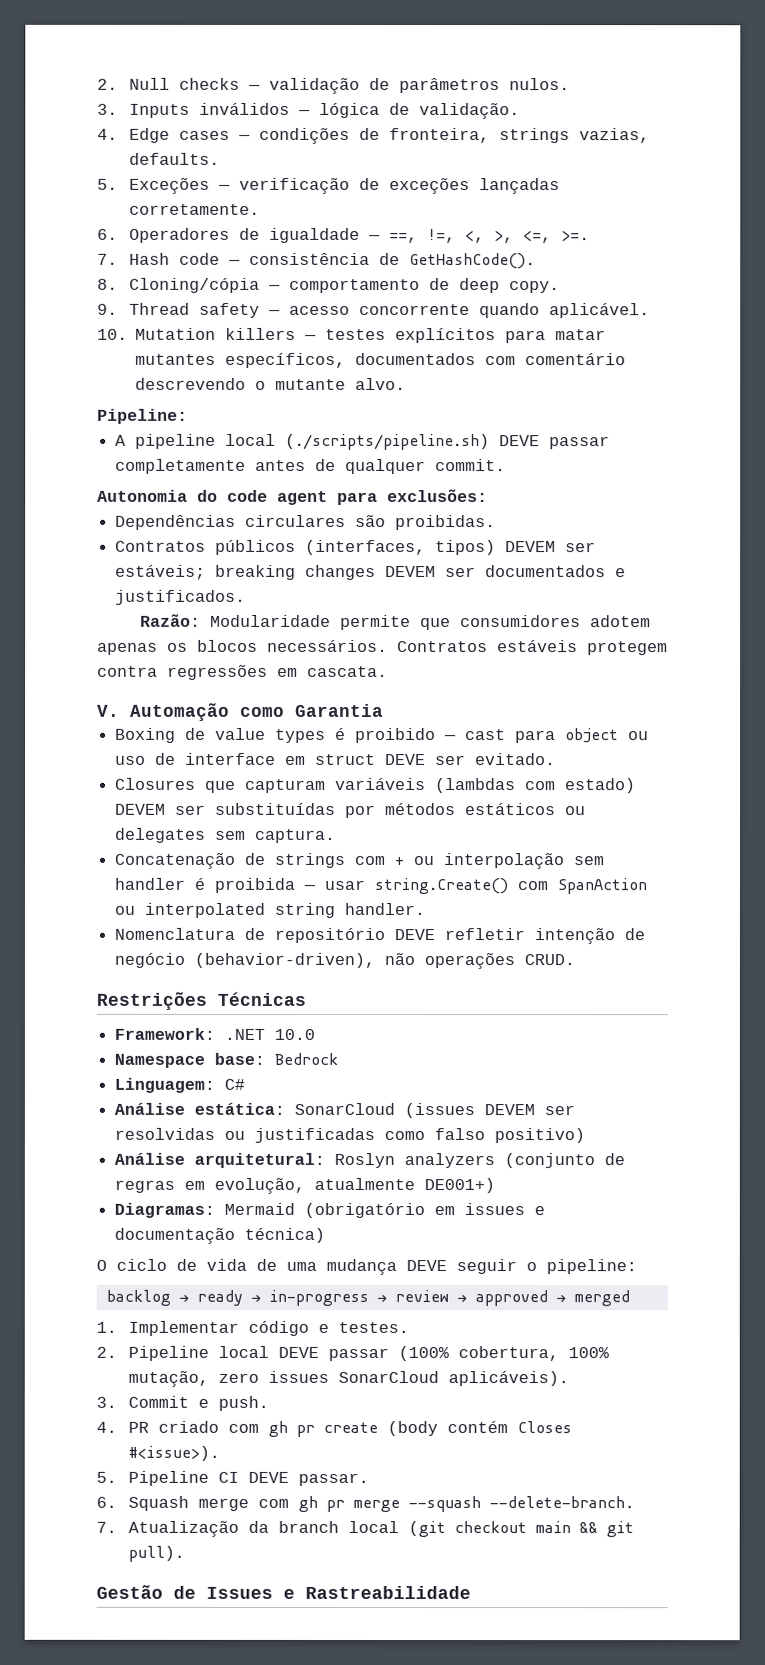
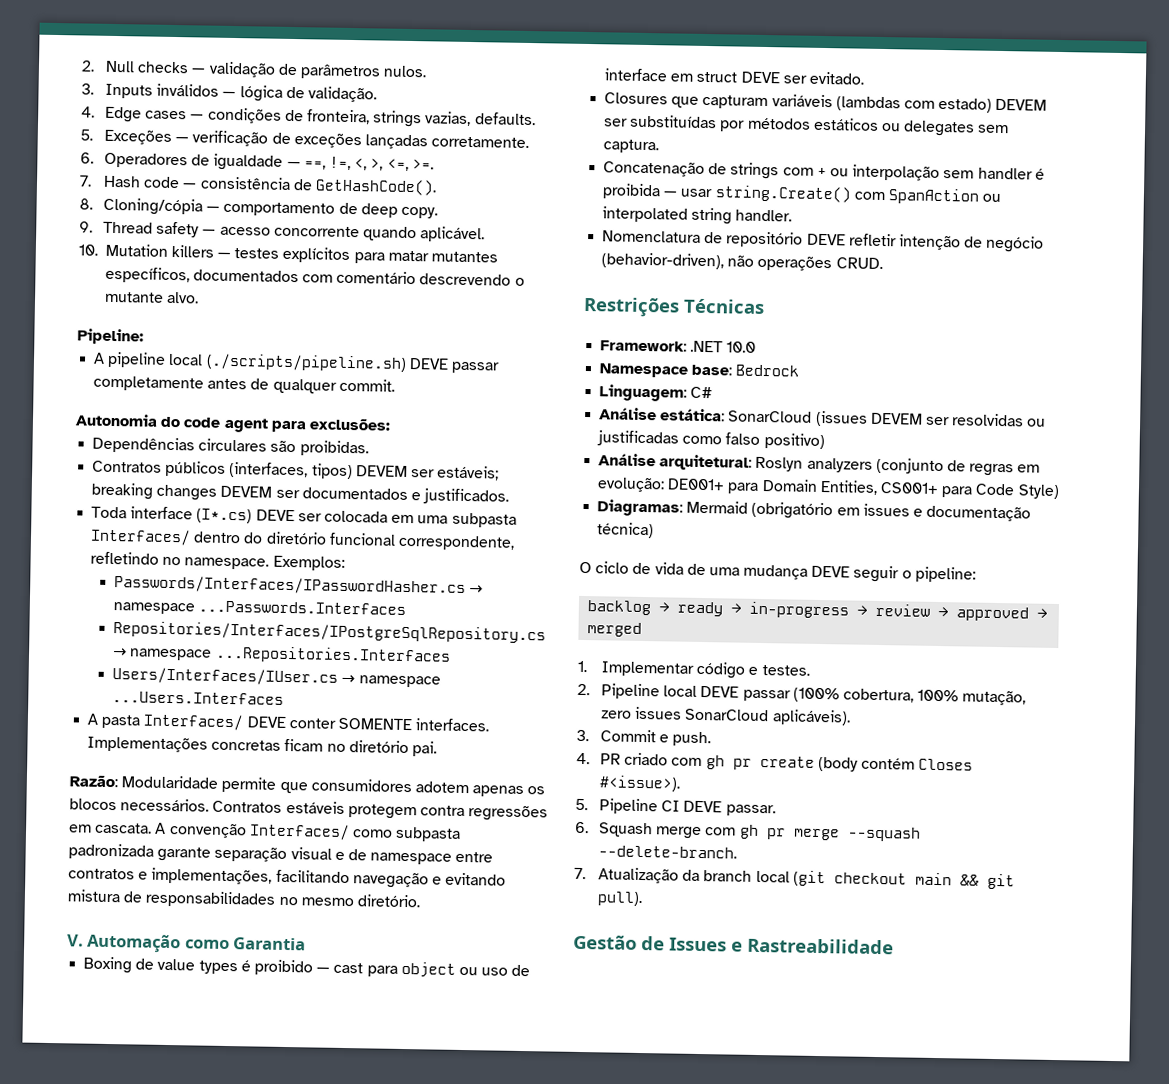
+ Toda interface (I*.cs) DEVE ser colocada em uma subpasta Interfaces/ dentro do diretório funcional correspondente, refletindo no namespace. Exemplos:
+ Passwords/Interfaces/IPasswordHasher.cs → namespace ...Passwords.Interfaces
+ Repositories/Interfaces/IPostgreSqlRepository.cs → namespace ...Repositories.Interfaces
+ Users/Interfaces/IUser.cs → namespace ...Users.Interfaces
+ A pasta Interfaces/ DEVE conter SOMENTE interfaces. Implementações concretas ficam no diretório pai.
+ A convenção Interfaces/ como subpasta padronizada garante separação visual e de namespace entre contratos e implementações, facilitando navegação e evitando mistura de responsabilidades no mesmo diretório.
- Análise arquitetural: Roslyn analyzers (conjunto de regras em evolução, atualmente DE001+)
+ Análise arquitetural: Roslyn analyzers (conjunto de regras em evolução: DE001+ para Domain Entities, CS001+ para Code Style)

